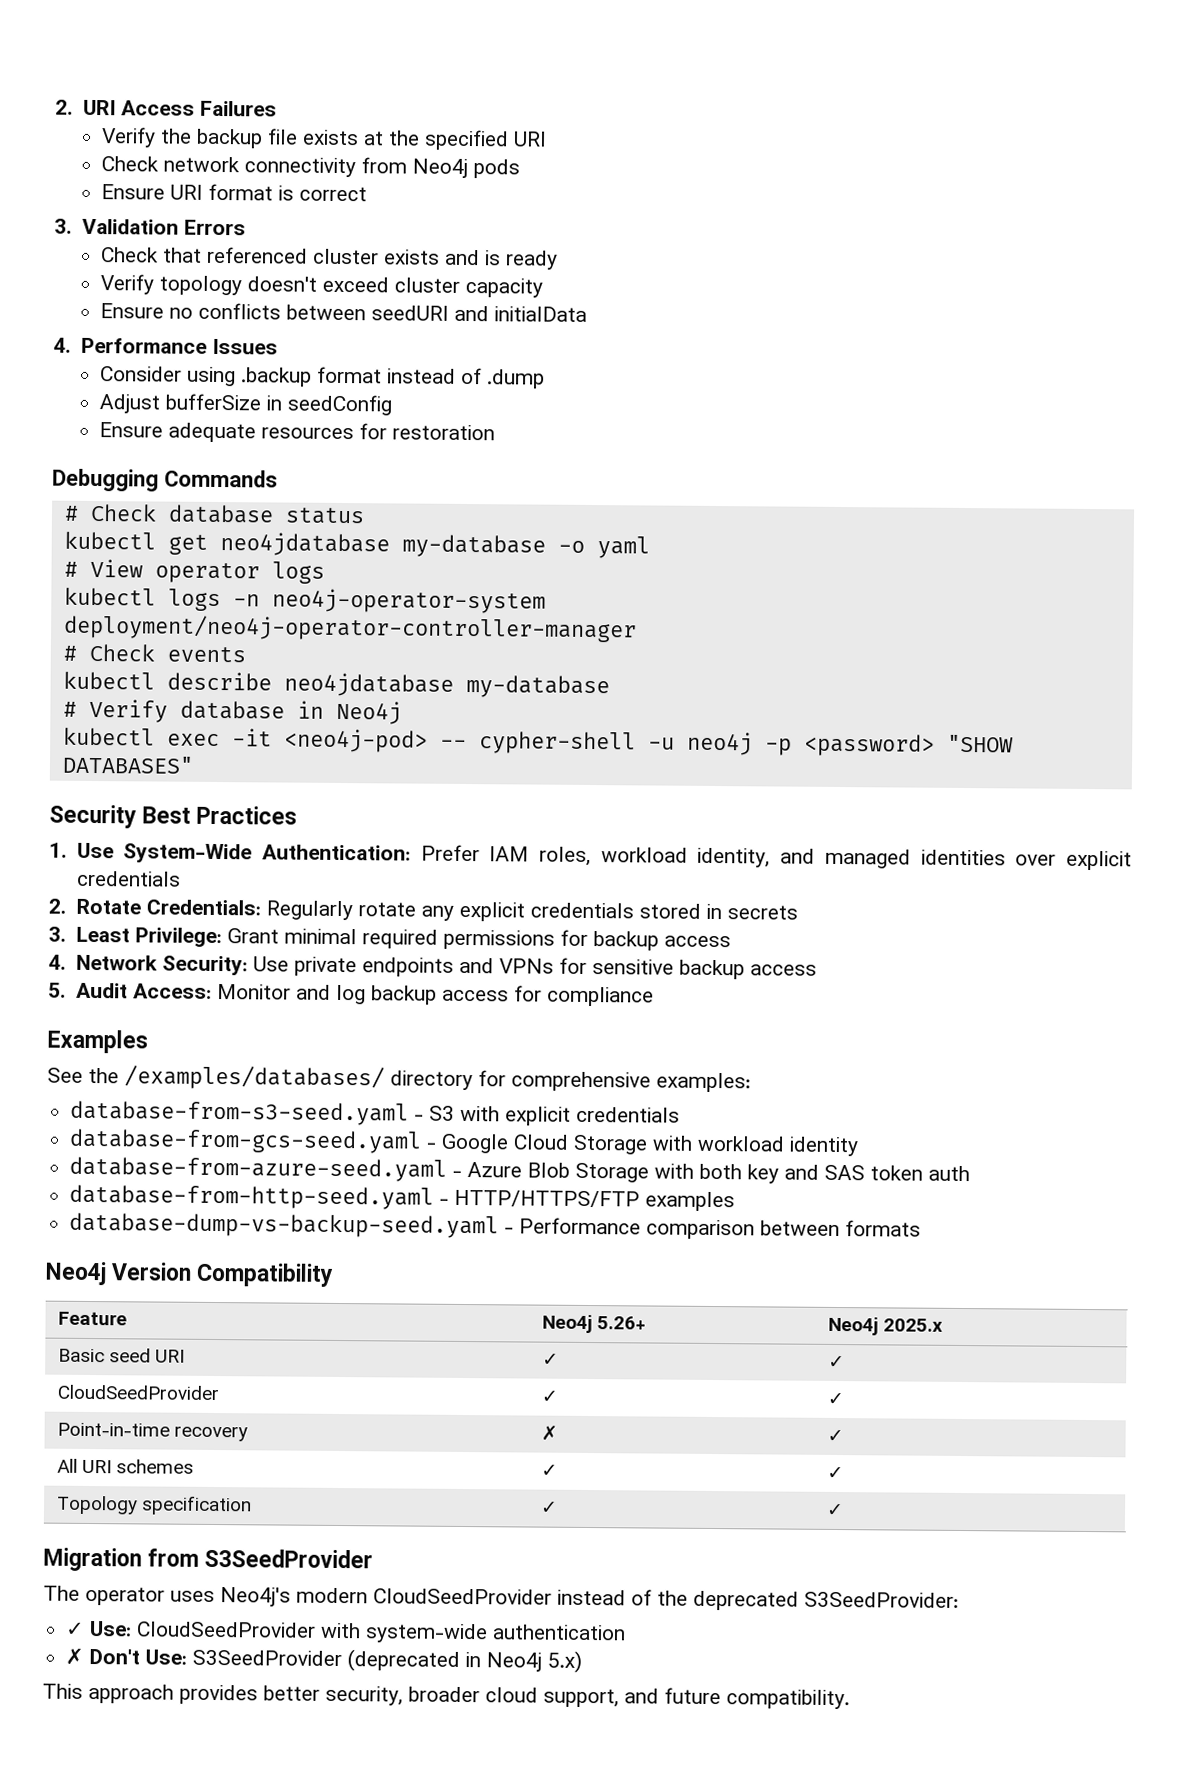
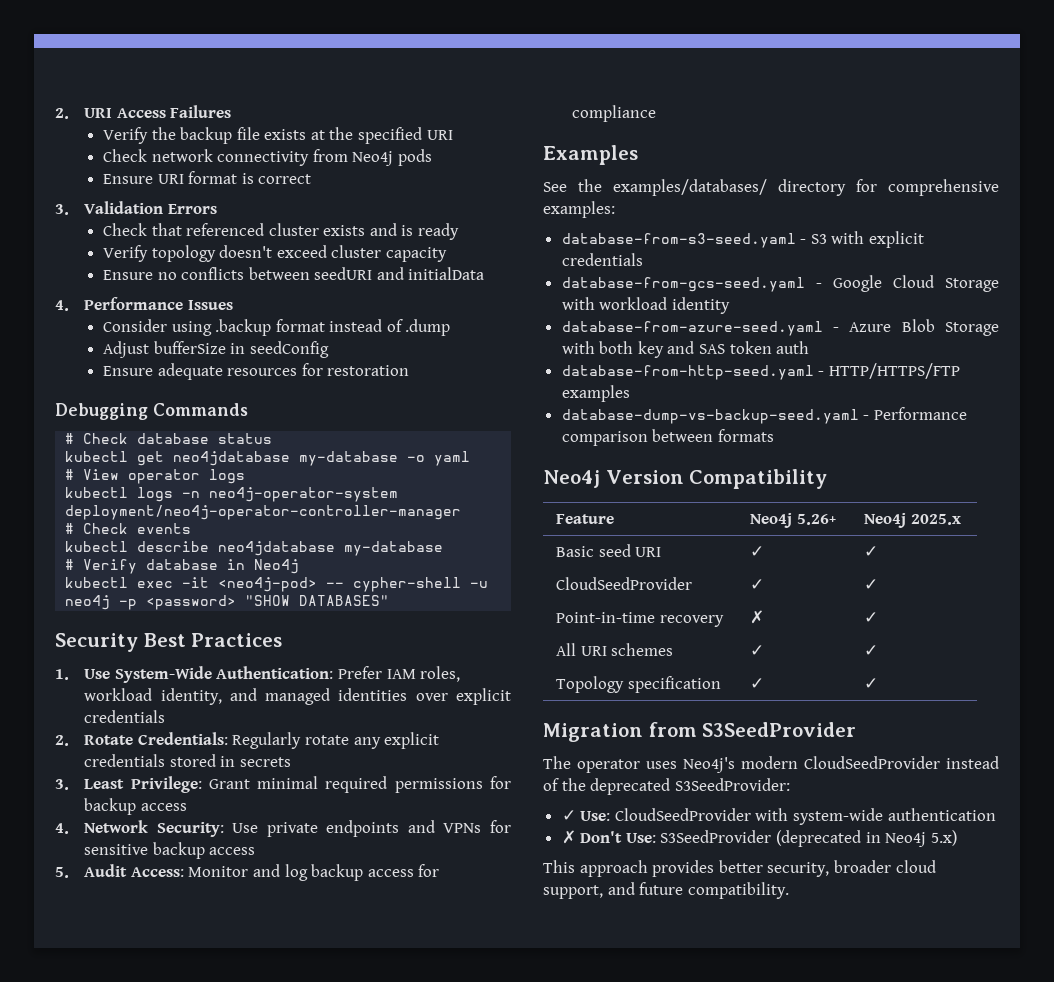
- See the /examples/databases/ directory for comprehensive examples:
+ See the examples/databases/ directory for comprehensive examples:

